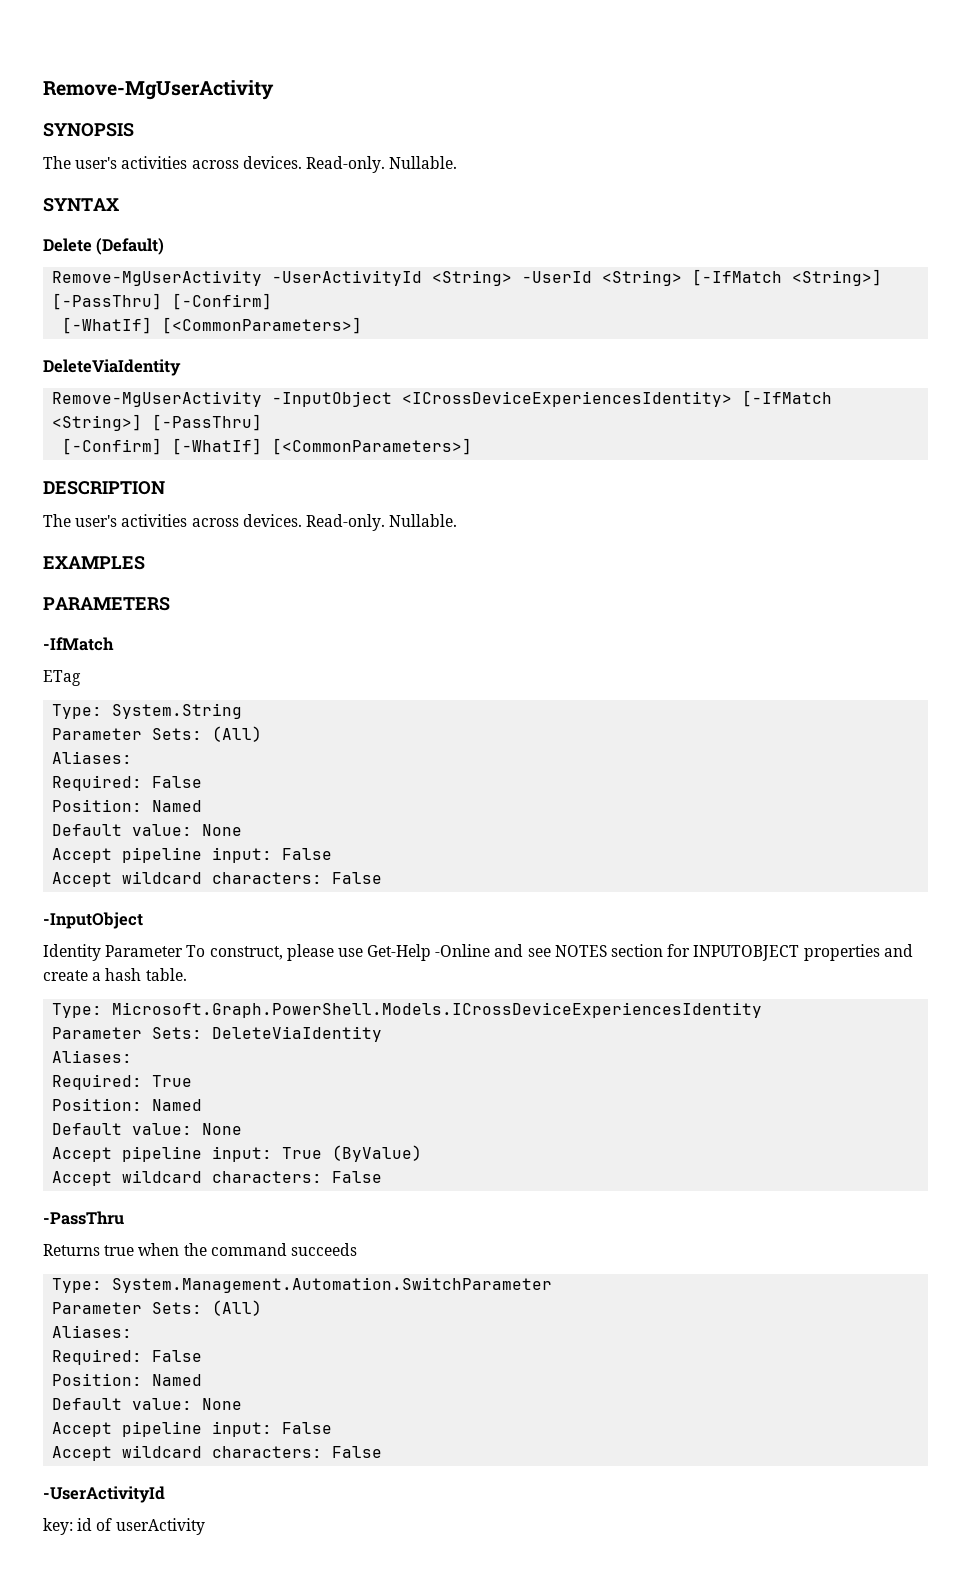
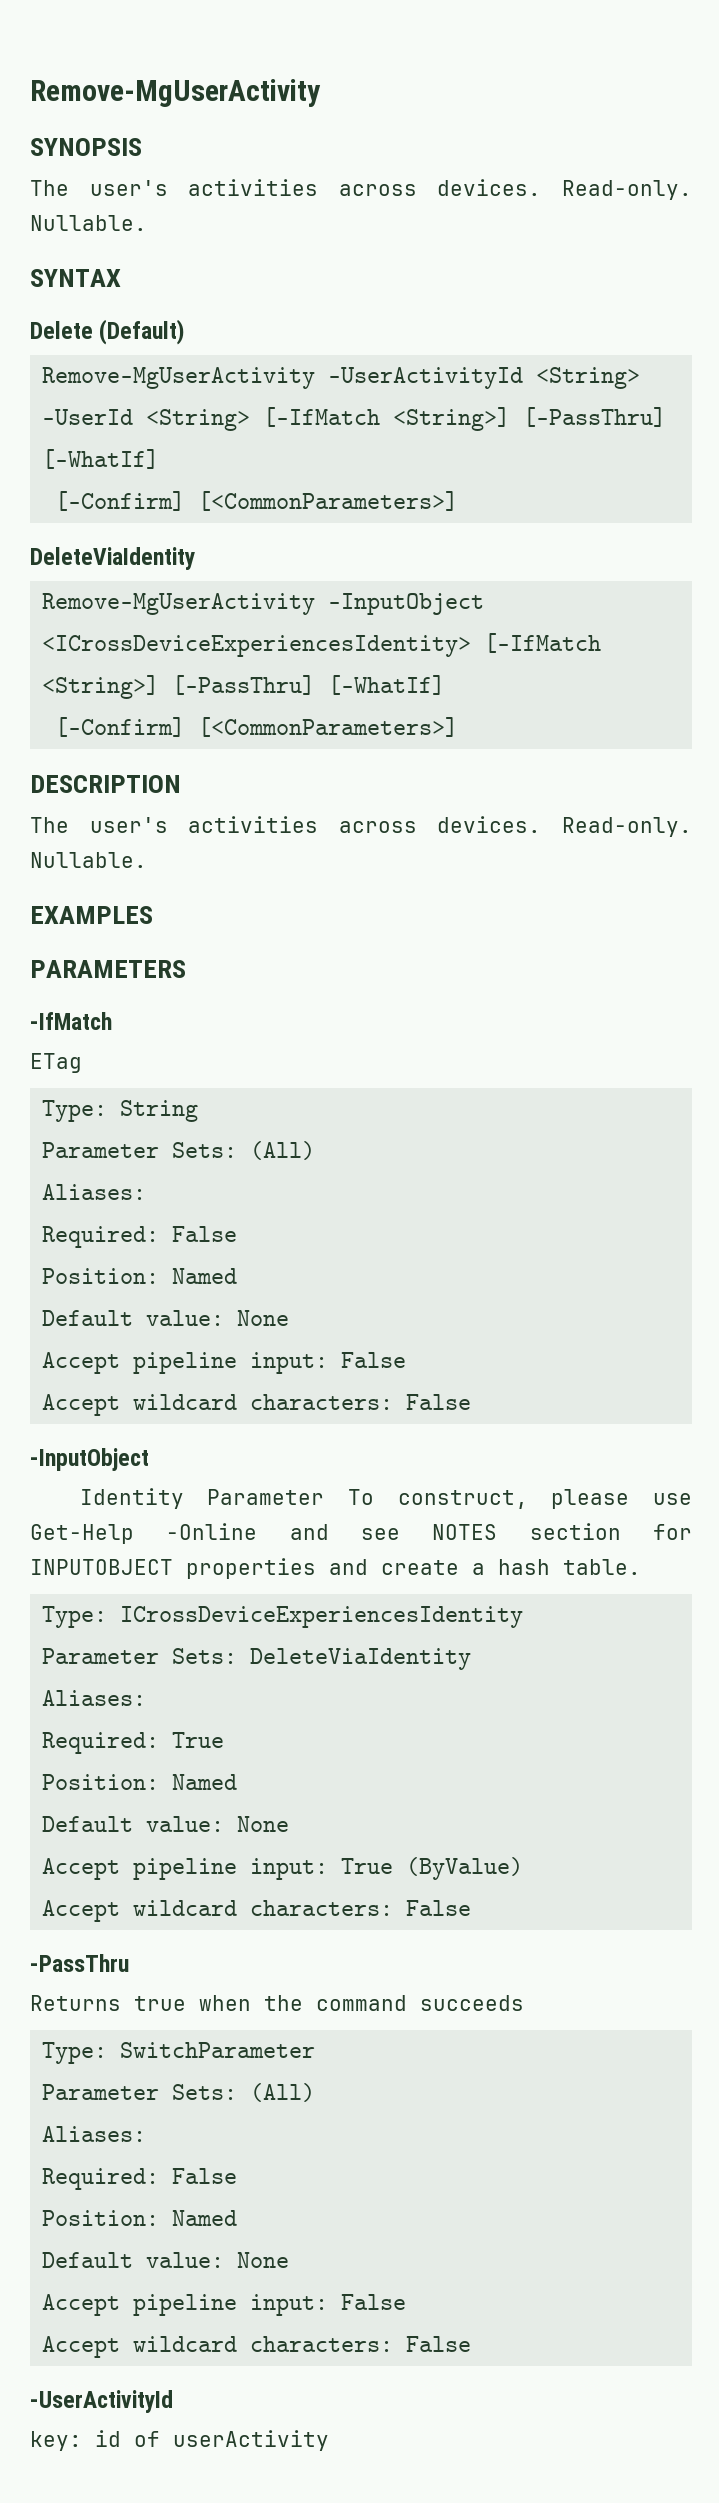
- Remove-MgUserActivity -UserActivityId <String> -UserId <String> [-IfMatch <String>] [-PassThru] [-Confirm]
- [-WhatIf] [<CommonParameters>]
+ Remove-MgUserActivity -UserActivityId <String> -UserId <String> [-IfMatch <String>] [-PassThru] [-WhatIf]
+ [-Confirm] [<CommonParameters>]
- Remove-MgUserActivity -InputObject <ICrossDeviceExperiencesIdentity> [-IfMatch <String>] [-PassThru]
- [-Confirm] [-WhatIf] [<CommonParameters>]
+ Remove-MgUserActivity -InputObject <ICrossDeviceExperiencesIdentity> [-IfMatch <String>] [-PassThru] [-WhatIf]
+ [-Confirm] [<CommonParameters>]
- Type: System.String
+ Type: String
- Type: Microsoft.Graph.PowerShell.Models.ICrossDeviceExperiencesIdentity
+ Type: ICrossDeviceExperiencesIdentity
- Type: System.Management.Automation.SwitchParameter
+ Type: SwitchParameter

